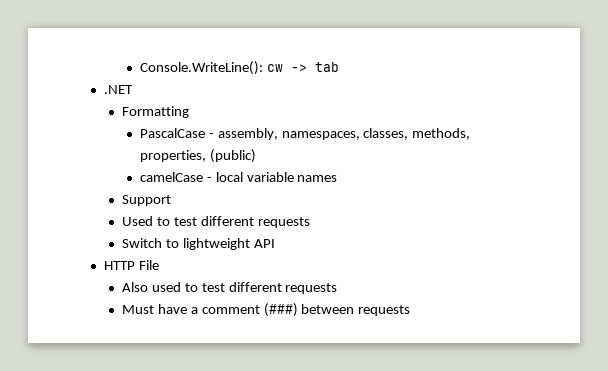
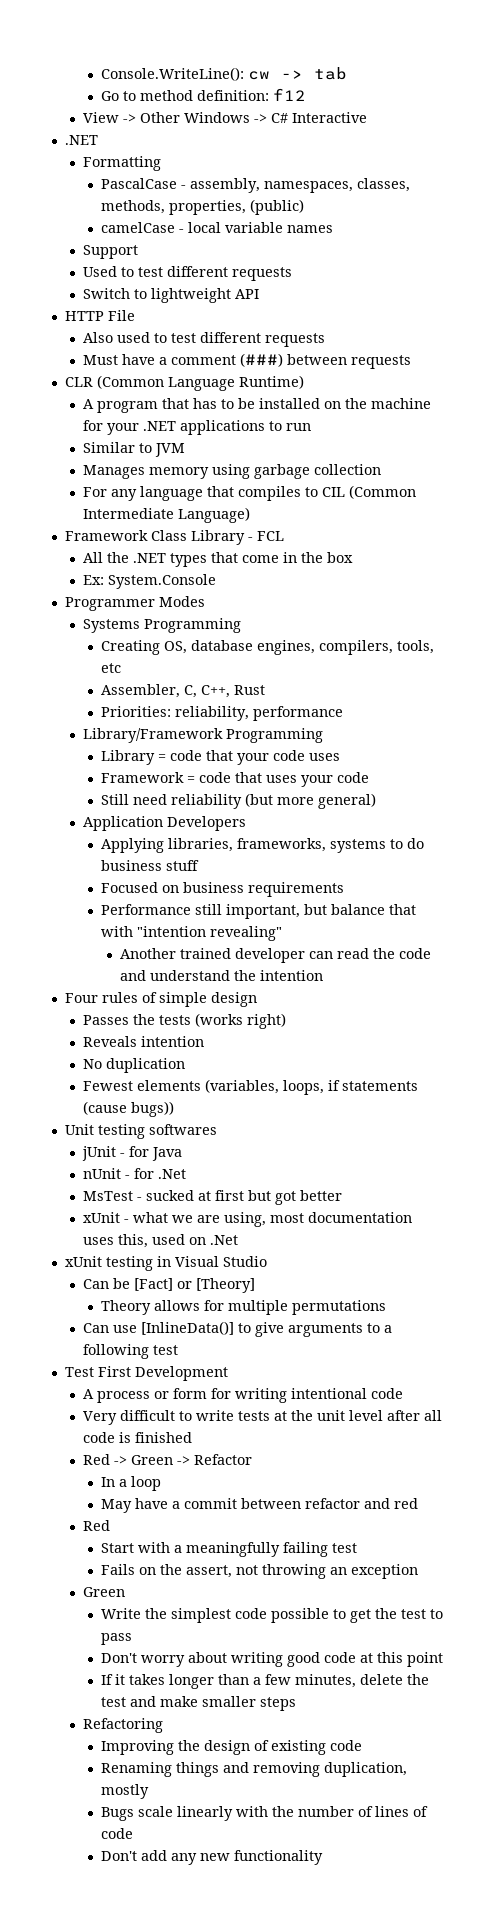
+ Go to method definition: f12
+ View -> Other Windows -> C# Interactive
+ CLR (Common Language Runtime)
+ A program that has to be installed on the machine for your .NET applications to run
+ Similar to JVM
+ Manages memory using garbage collection
+ For any language that compiles to CIL (Common Intermediate Language)
+ Framework Class Library - FCL
+ All the .NET types that come in the box
+ Ex: System.Console
+ Programmer Modes
+ Systems Programming
+ Creating OS, database engines, compilers, tools, etc
+ Assembler, C, C++, Rust
+ Priorities: reliability, performance
+ Library/Framework Programming
+ Library = code that your code uses
+ Framework = code that uses your code
+ Still need reliability (but more general)
+ Application Developers
+ Applying libraries, frameworks, systems to do business stuff
+ Focused on business requirements
+ Performance still important, but balance that with "intention revealing"
+ Another trained developer can read the code and understand the intention
+ Four rules of simple design
+ Passes the tests (works right)
+ Reveals intention
+ No duplication
+ Fewest elements (variables, loops, if statements (cause bugs))
+ Unit testing softwares
+ jUnit - for Java
+ nUnit - for .Net
+ MsTest - sucked at first but got better
+ xUnit - what we are using, most documentation uses this, used on .Net
+ xUnit testing in Visual Studio
+ Can be [Fact] or [Theory]
+ Theory allows for multiple permutations
+ Can use [InlineData()] to give arguments to a following test
+ Test First Development
+ A process or form for writing intentional code
+ Very difficult to write tests at the unit level after all code is finished
+ Red -> Green -> Refactor
+ In a loop
+ May have a commit between refactor and red
+ Red
+ Start with a meaningfully failing test
+ Fails on the assert, not throwing an exception
+ Green
+ Write the simplest code possible to get the test to pass
+ Don't worry about writing good code at this point
+ If it takes longer than a few minutes, delete the test and make smaller steps
+ Refactoring
+ Improving the design of existing code
+ Renaming things and removing duplication, mostly
+ Bugs scale linearly with the number of lines of code
+ Don't add any new functionality

